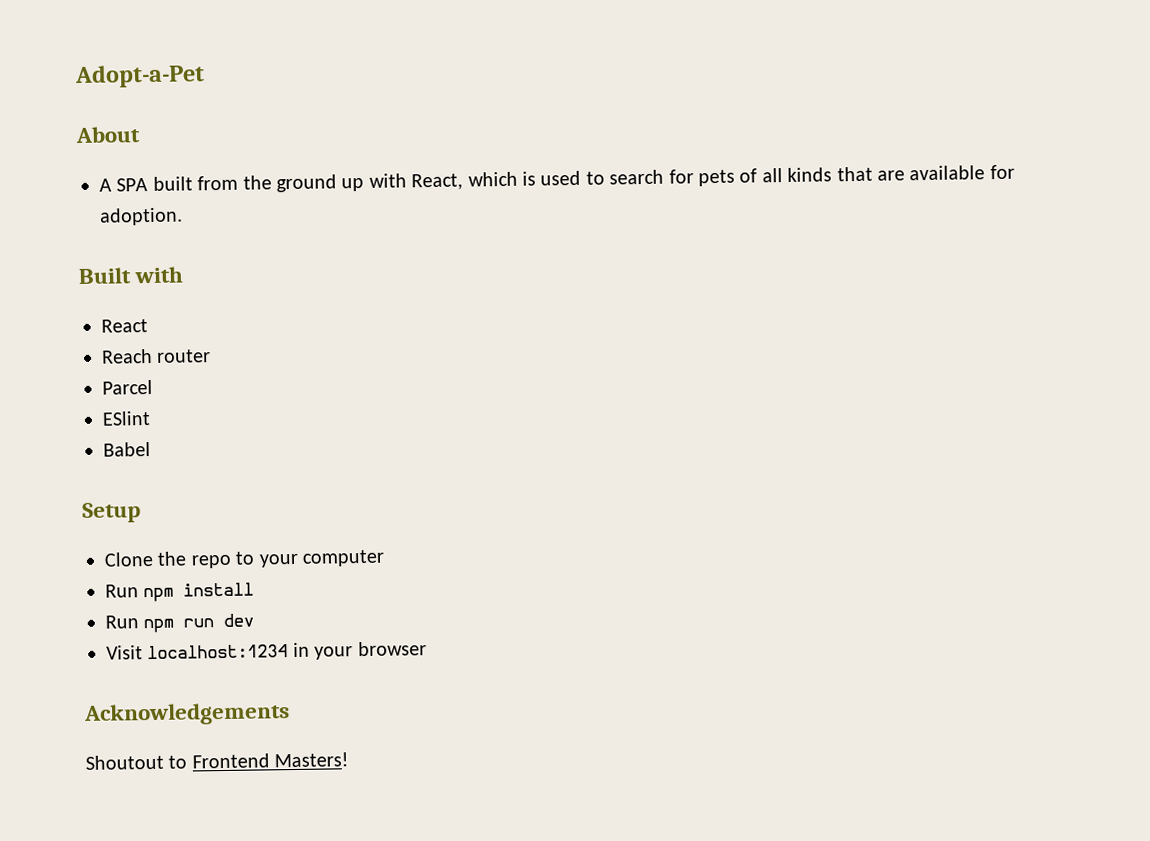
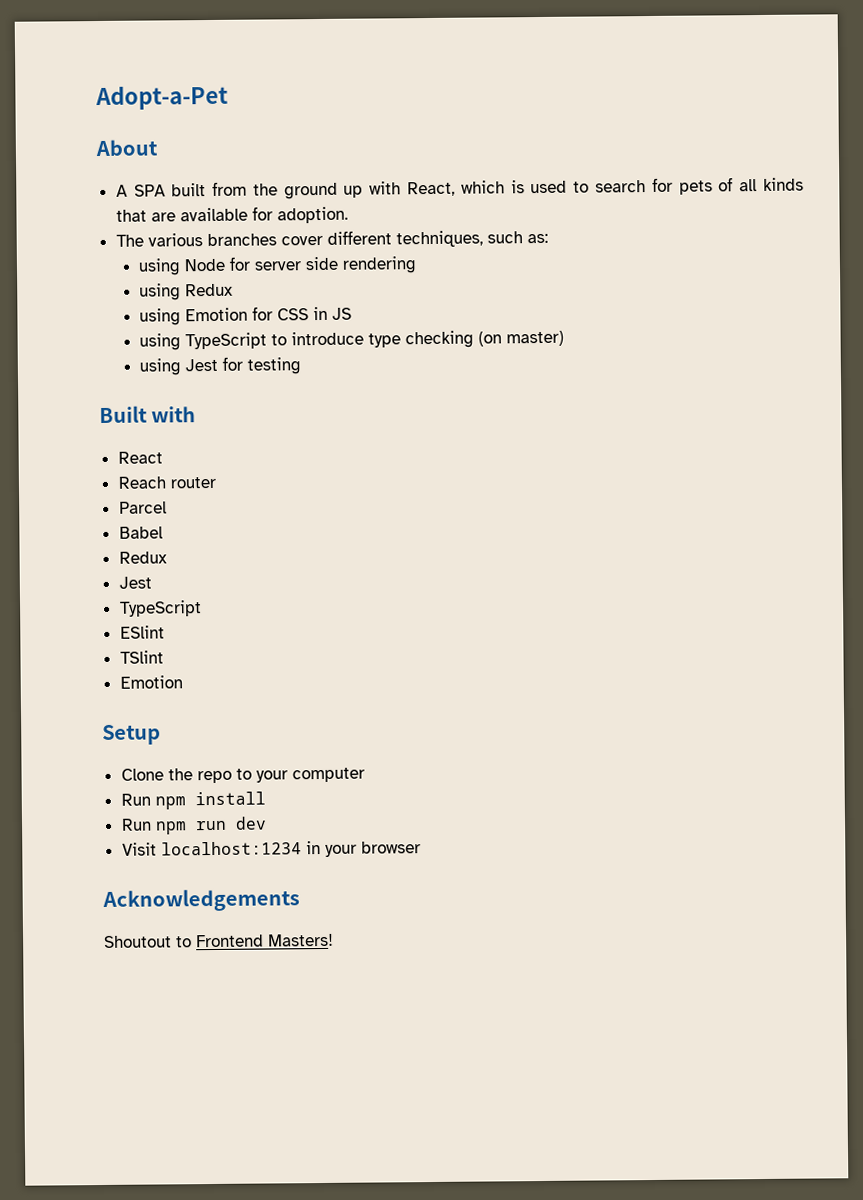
+ The various branches cover different techniques, such as:
+ using Node for server side rendering
+ using Redux
+ using Emotion for CSS in JS
+ using TypeScript to introduce type checking (on master)
+ using Jest for testing
+ Babel
+ Redux
+ Jest
+ TypeScript
- Babel
+ TSlint
+ Emotion

